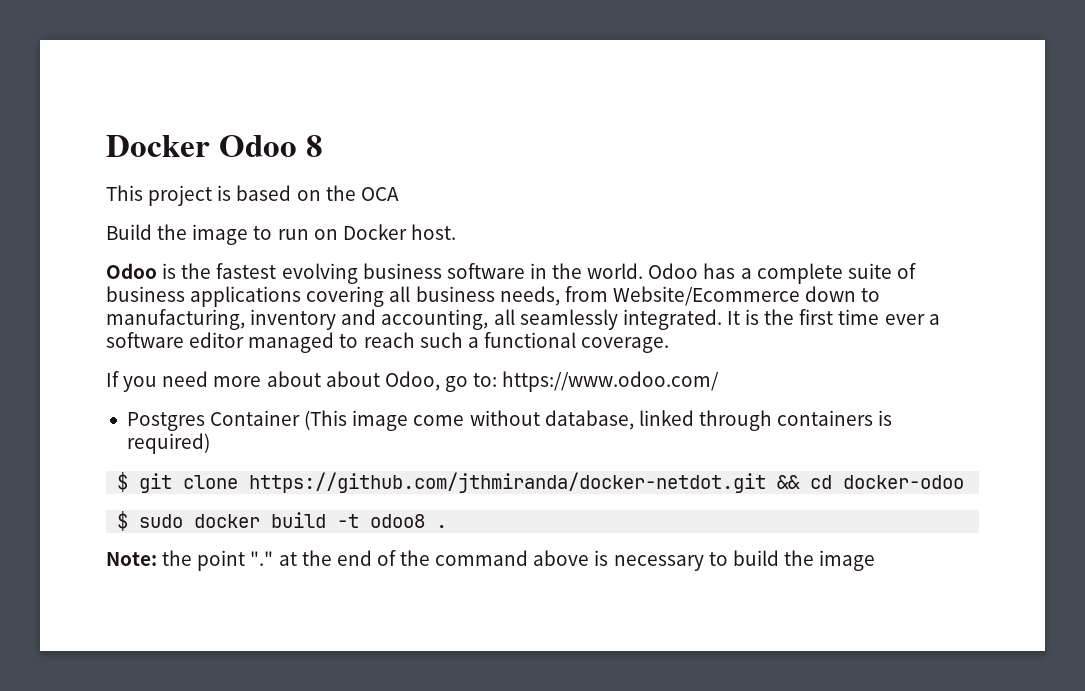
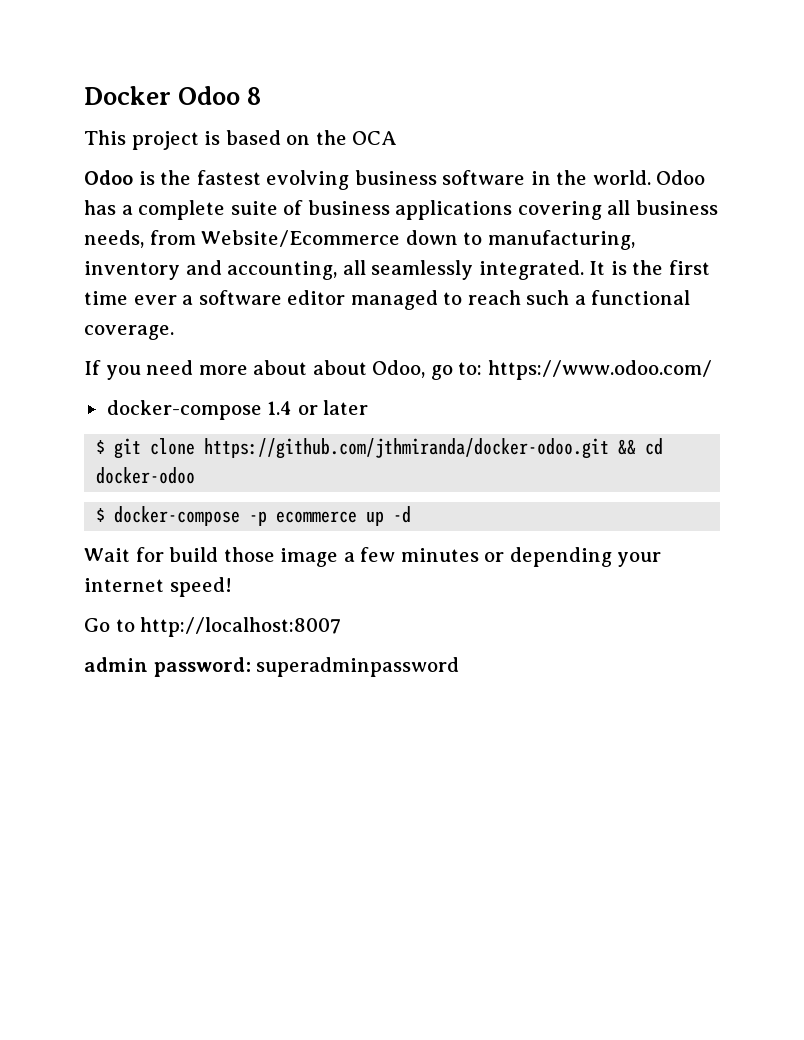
- Build the image to run on Docker host.
- Postgres Container (This image come without database, linked through containers is required)
+ docker-compose 1.4 or later
- $ git clone https://github.com/jthmiranda/docker-netdot.git && cd docker-odoo
+ $ git clone https://github.com/jthmiranda/docker-odoo.git && cd docker-odoo
- $ sudo docker build -t odoo8 .
- Note: the point "." at the end of the command above is necessary to build the image
+ $ docker-compose -p ecommerce up -d
+ Wait for build those image a few minutes or depending your internet speed!
+ Go to http://localhost:8007
+ admin password: superadminpassword

